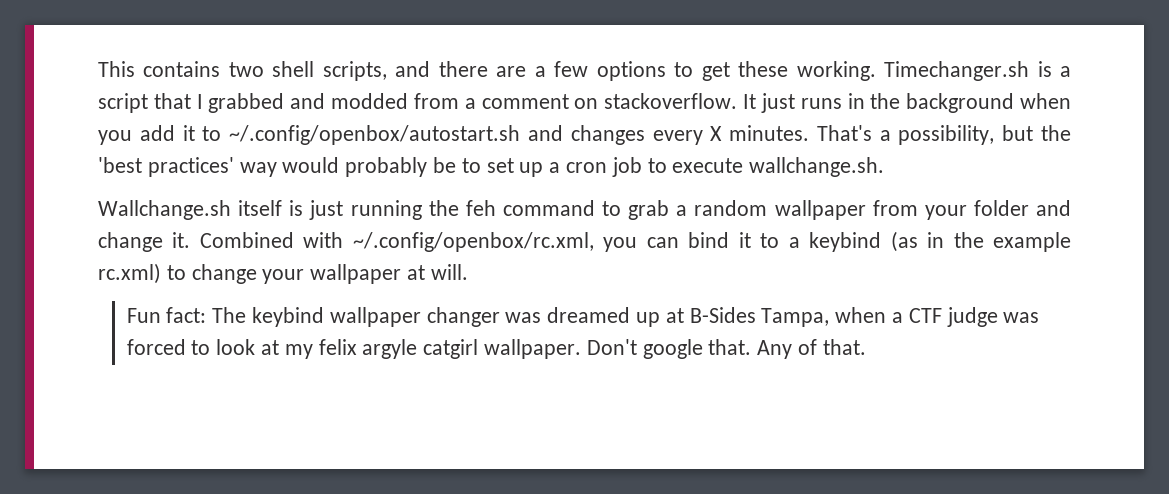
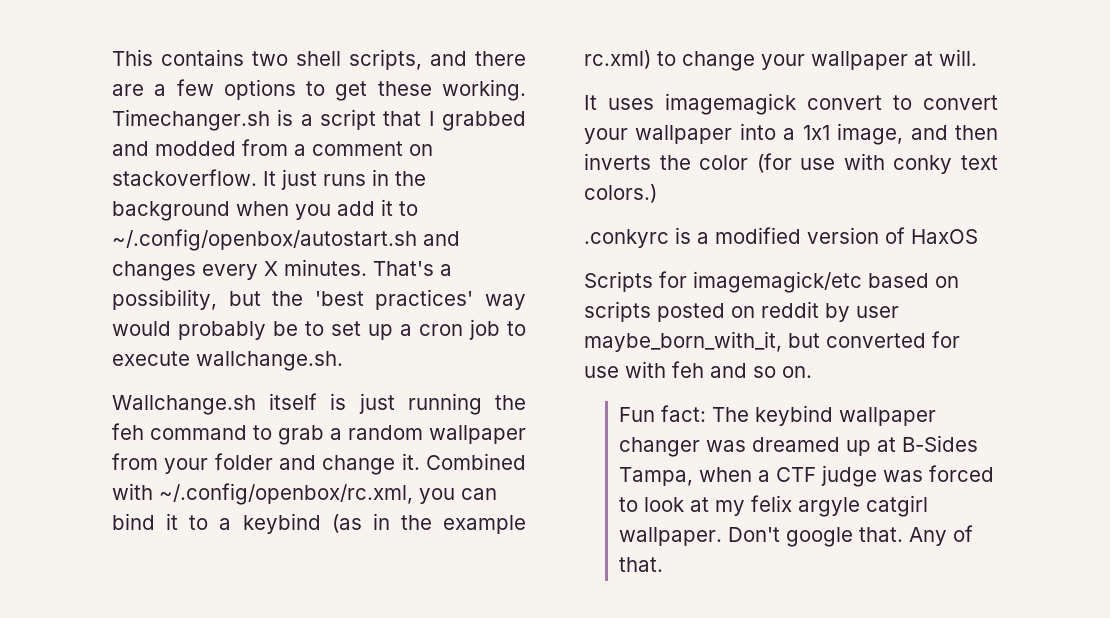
+ It uses imagemagick convert to convert your wallpaper into a 1x1 image, and then inverts the color (for use with conky text colors.)
+ .conkyrc is a modified version of HaxOS
+ Scripts for imagemagick/etc based on scripts posted on reddit by user maybe_born_with_it, but converted for use with feh and so on.

